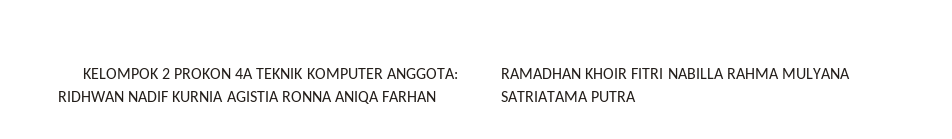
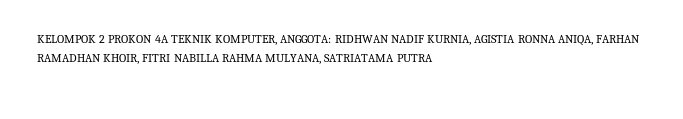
- KELOMPOK 2 PROKON 4A TEKNIK KOMPUTER ANGGOTA: RIDHWAN NADIF KURNIA AGISTIA RONNA ANIQA FARHAN RAMADHAN KHOIR FITRI NABILLA RAHMA MULYANA SATRIATAMA PUTRA
+ KELOMPOK 2 PROKON 4A TEKNIK KOMPUTER, ANGGOTA: RIDHWAN NADIF KURNIA, AGISTIA RONNA ANIQA, FARHAN RAMADHAN KHOIR, FITRI NABILLA RAHMA MULYANA, SATRIATAMA PUTRA

